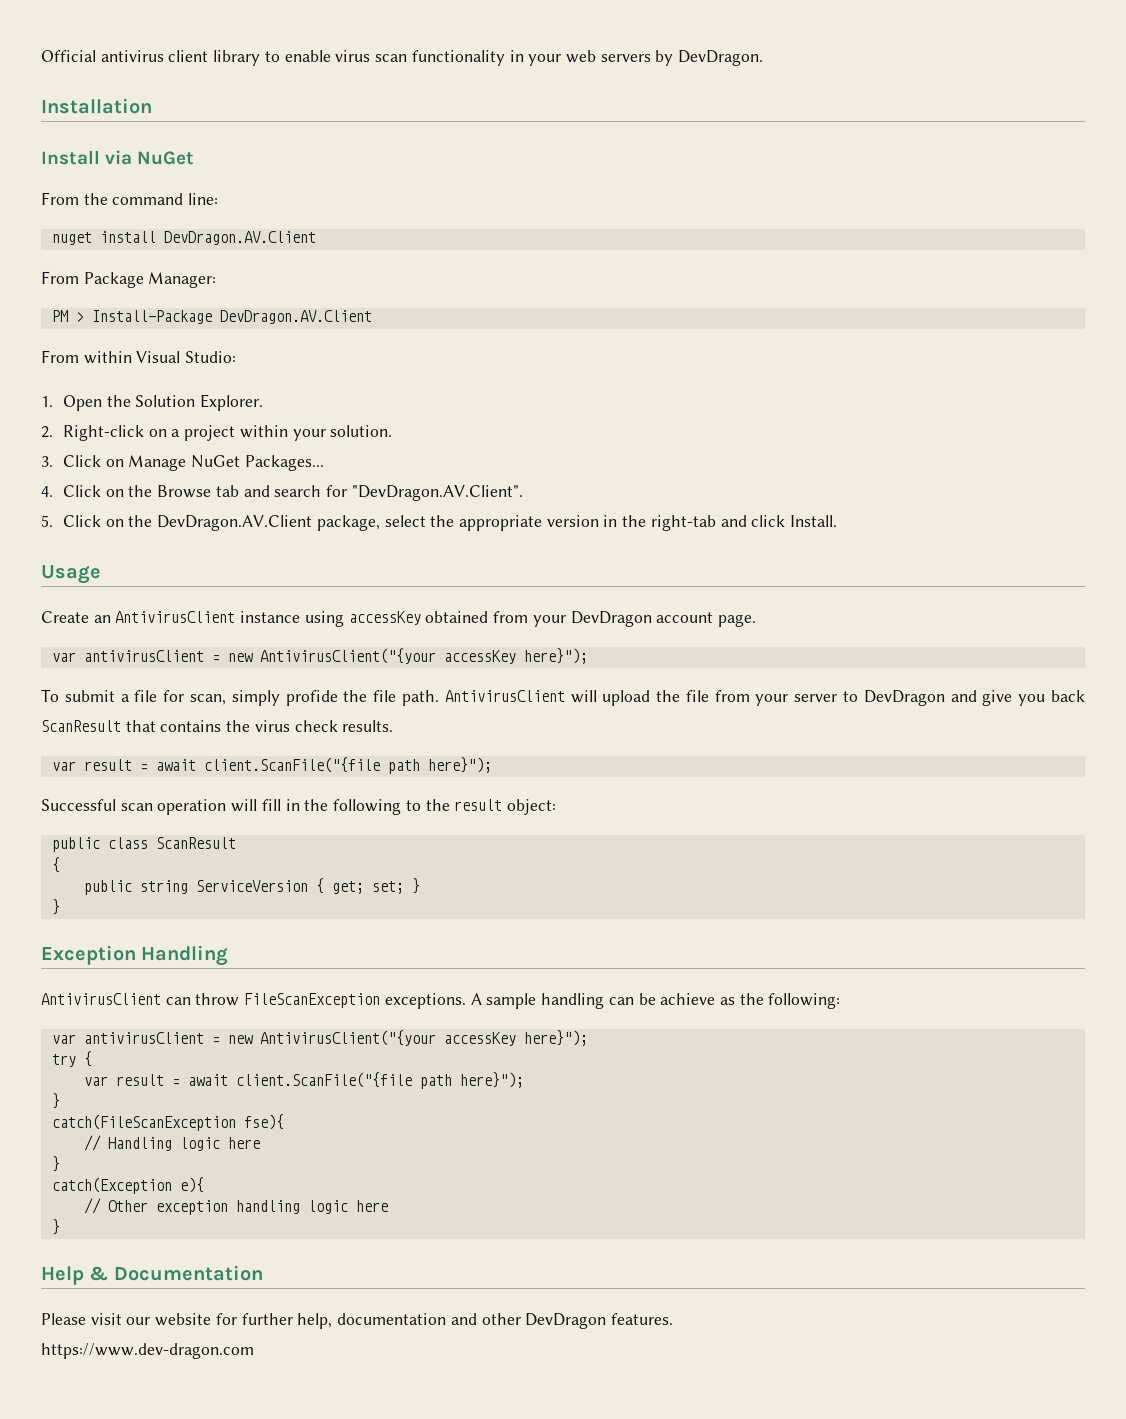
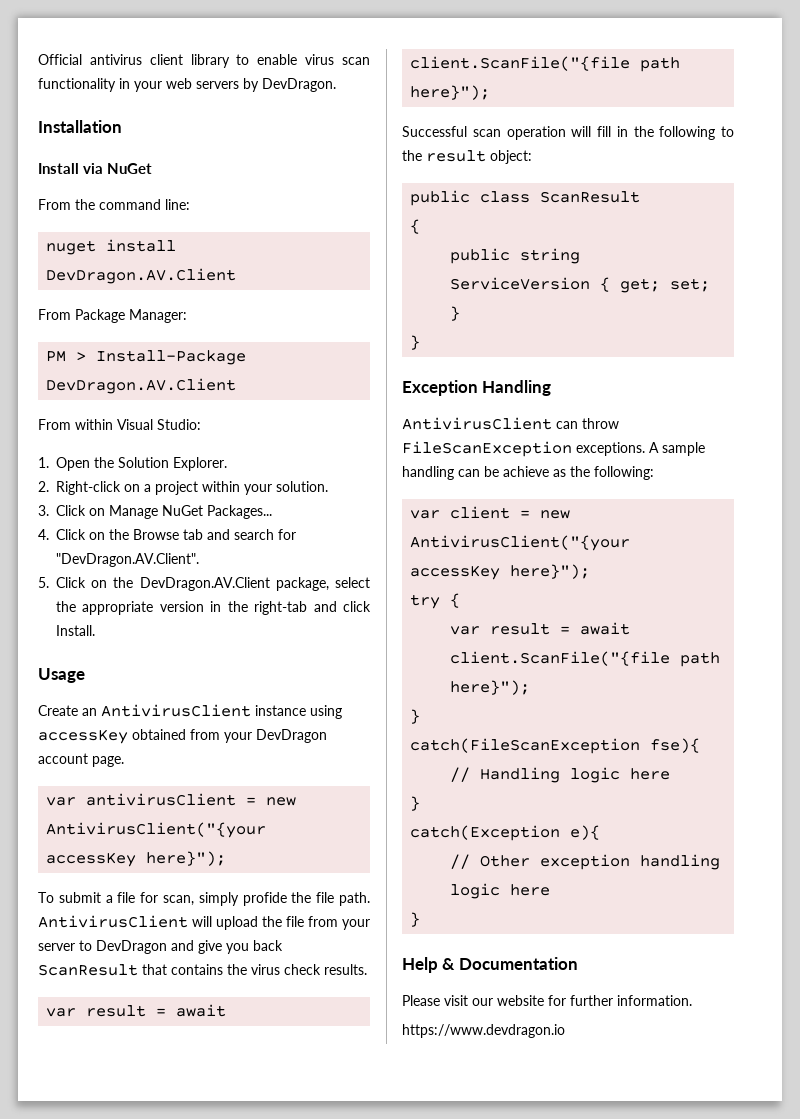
  A sample handling can be achieve as the following:
- var antivirusClient = new AntivirusClient("{your accessKey here}");
+ var client = new AntivirusClient("{your accessKey here}");
- Please visit our website for further help, documentation and other DevDragon features.
- https://www.dev-dragon.com
+ Please visit our website for further information.
+ https://www.devdragon.io

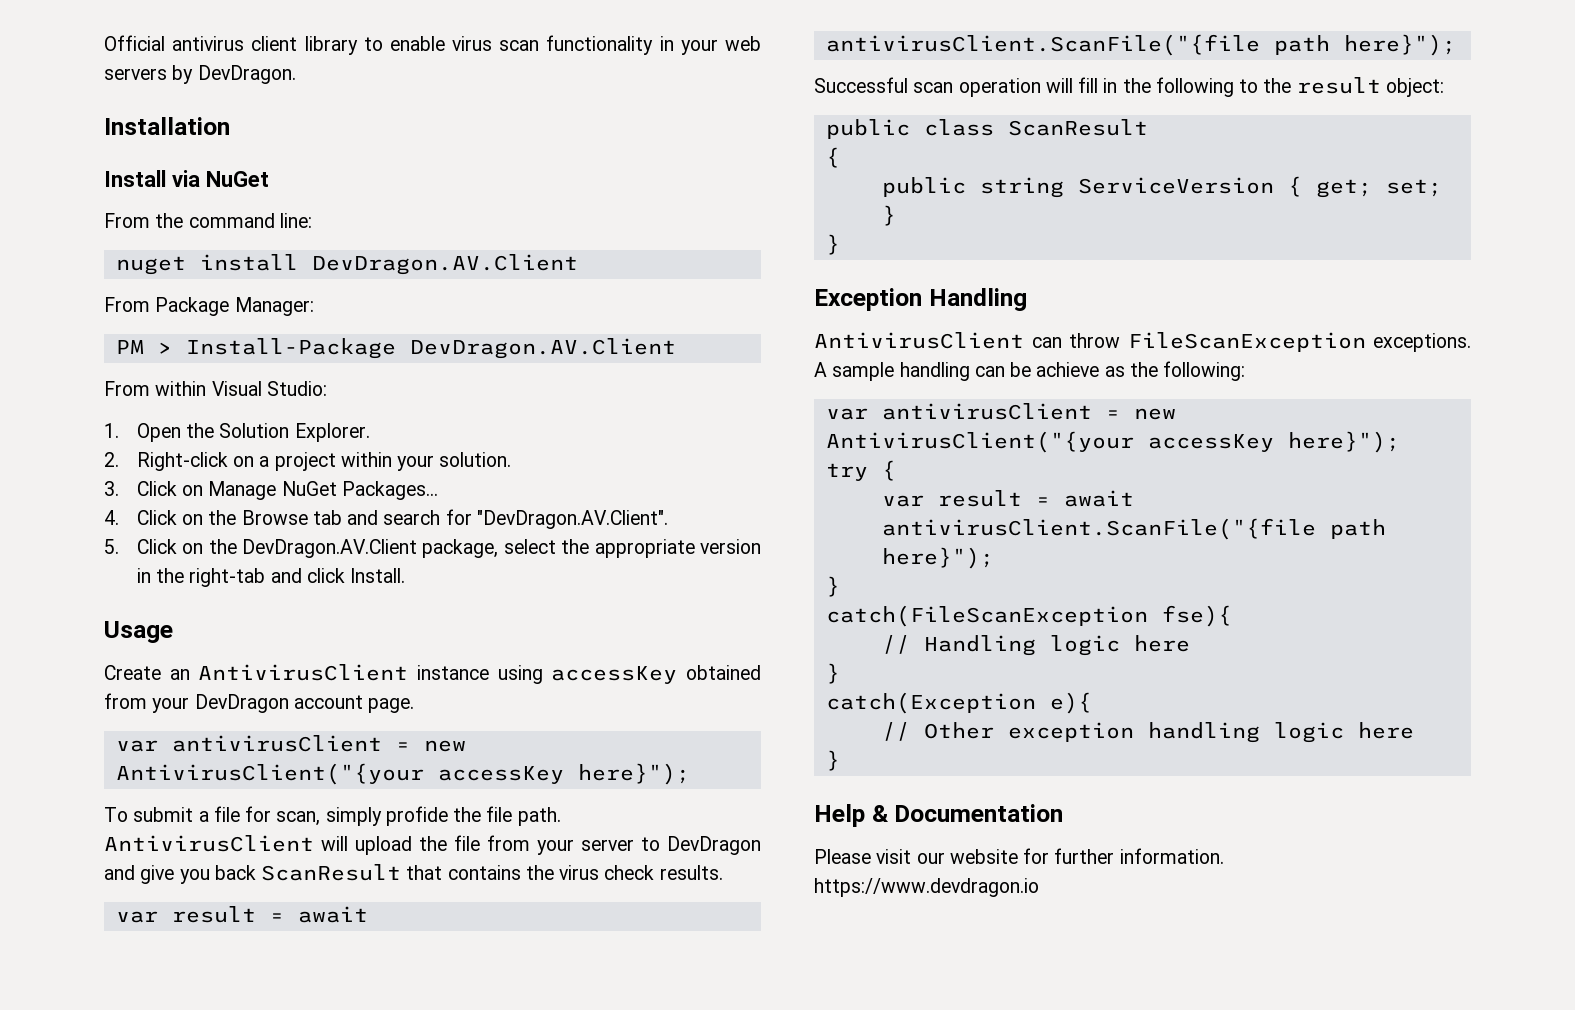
  AntivirusClient will upload the file from your server to DevDragon and give you back ScanResult that contains the virus check results.
- var result = await client.ScanFile("{file path here}");
+ var result = await antivirusClient.ScanFile("{file path here}");
  A sample handling can be achieve as the following:
- var client = new AntivirusClient("{your accessKey here}");
+ var antivirusClient = new AntivirusClient("{your accessKey here}");
  try {
- var result = await client.ScanFile("{file path here}");
+ var result = await antivirusClient.ScanFile("{file path here}");

